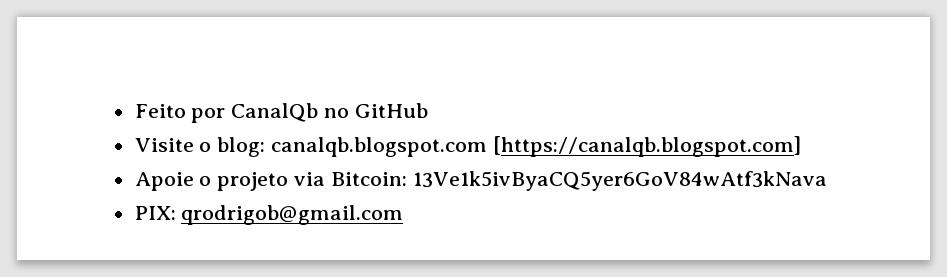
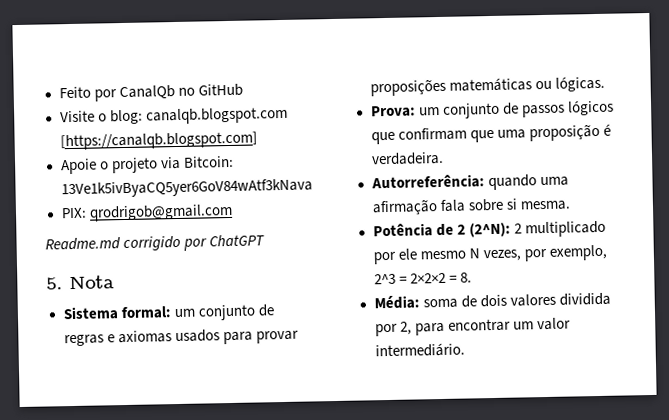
+ Readme.md corrigido por ChatGPT
+ 5. Nota
+ Sistema formal: um conjunto de regras e axiomas usados para provar proposições matemáticas ou lógicas.
+ Prova: um conjunto de passos lógicos que confirmam que uma proposição é verdadeira.
+ Autorreferência: quando uma afirmação fala sobre si mesma.
+ Potência de 2 (2^N): 2 multiplicado por ele mesmo N vezes, por exemplo, 2^3 = 2×2×2 = 8.
+ Média: soma de dois valores dividida por 2, para encontrar um valor intermediário.

